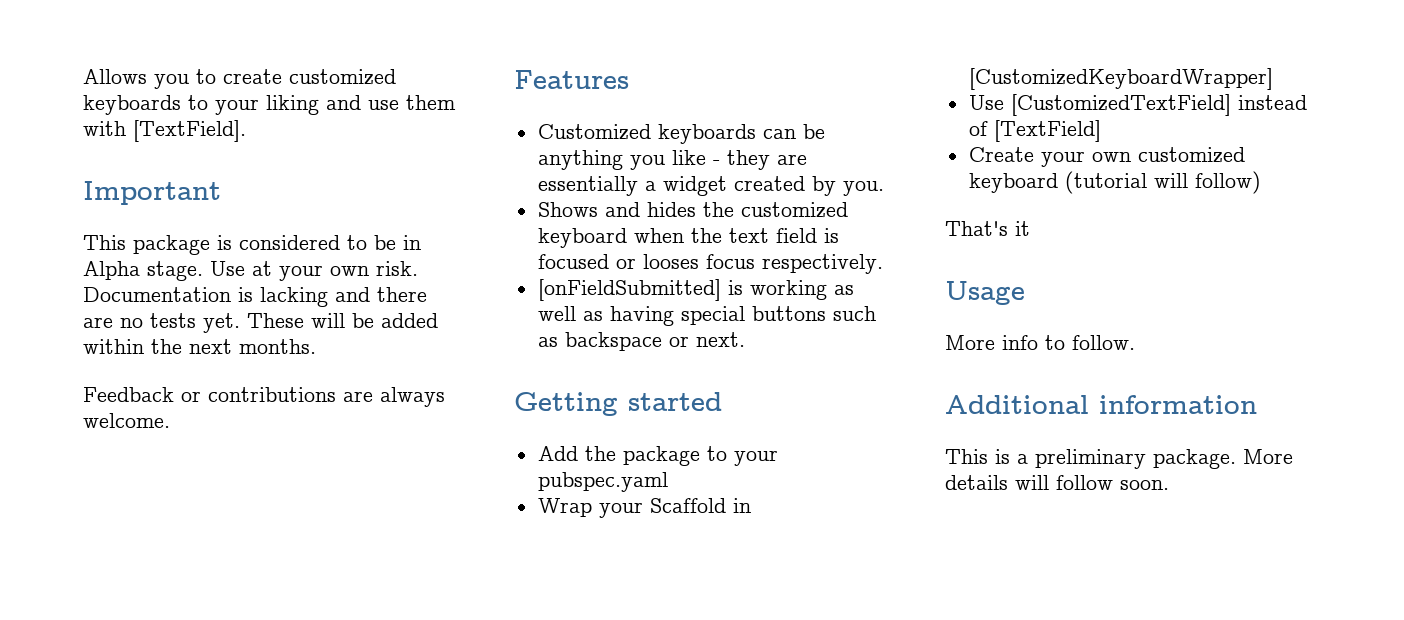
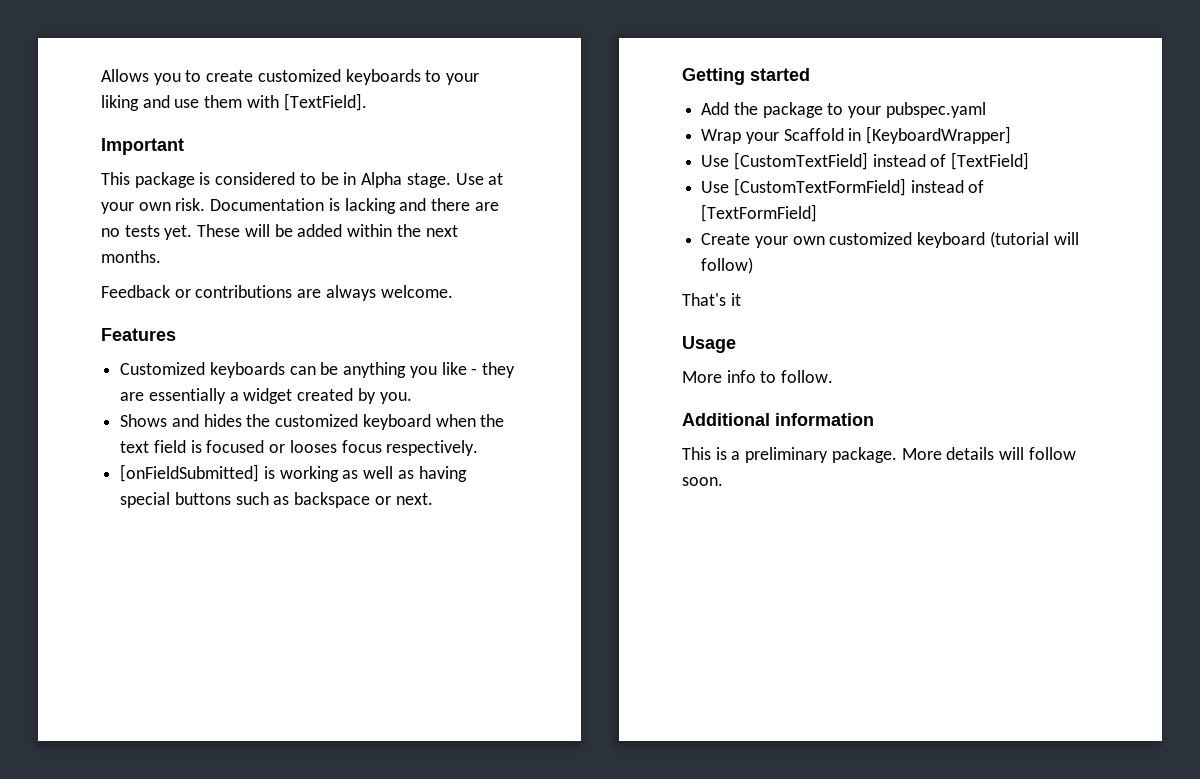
- Wrap your Scaffold in [CustomizedKeyboardWrapper]
- Use [CustomizedTextField] instead of [TextField]
+ Wrap your Scaffold in [KeyboardWrapper]
+ Use [CustomTextField] instead of [TextField]
+ Use [CustomTextFormField] instead of [TextFormField]

